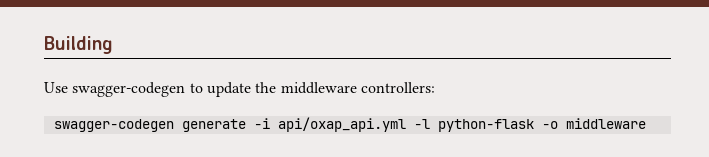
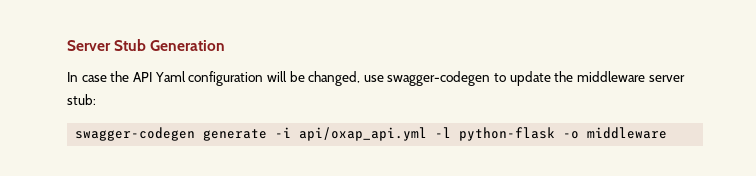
- Building
- Use swagger-codegen to update the middleware controllers:
+ Server Stub Generation
+ In case the API Yaml configuration will be changed, use swagger-codegen to update the middleware server stub:

